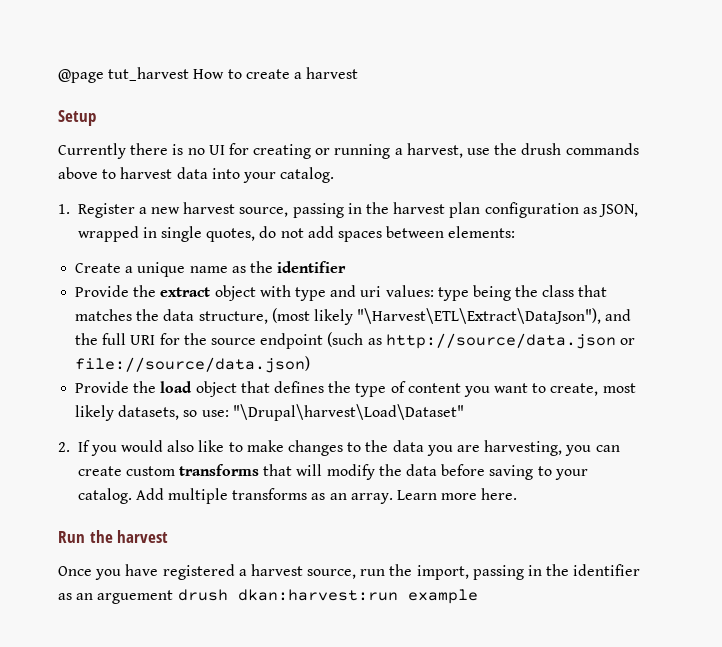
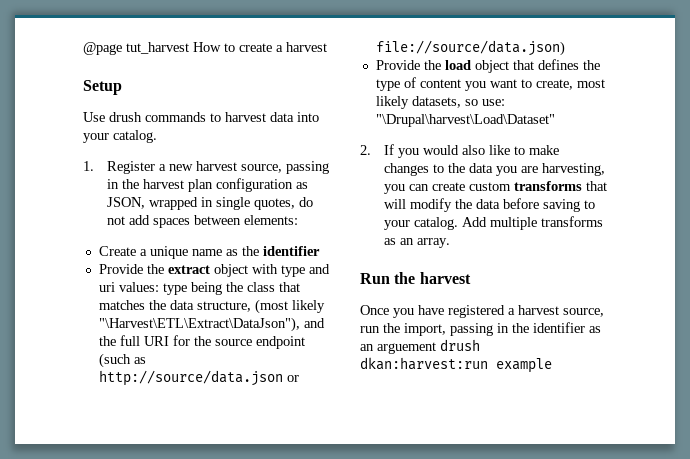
- Currently there is no UI for creating or running a harvest, use the drush commands above to harvest data into your catalog.
+ Use drush commands to harvest data into your catalog.
- Learn more here.

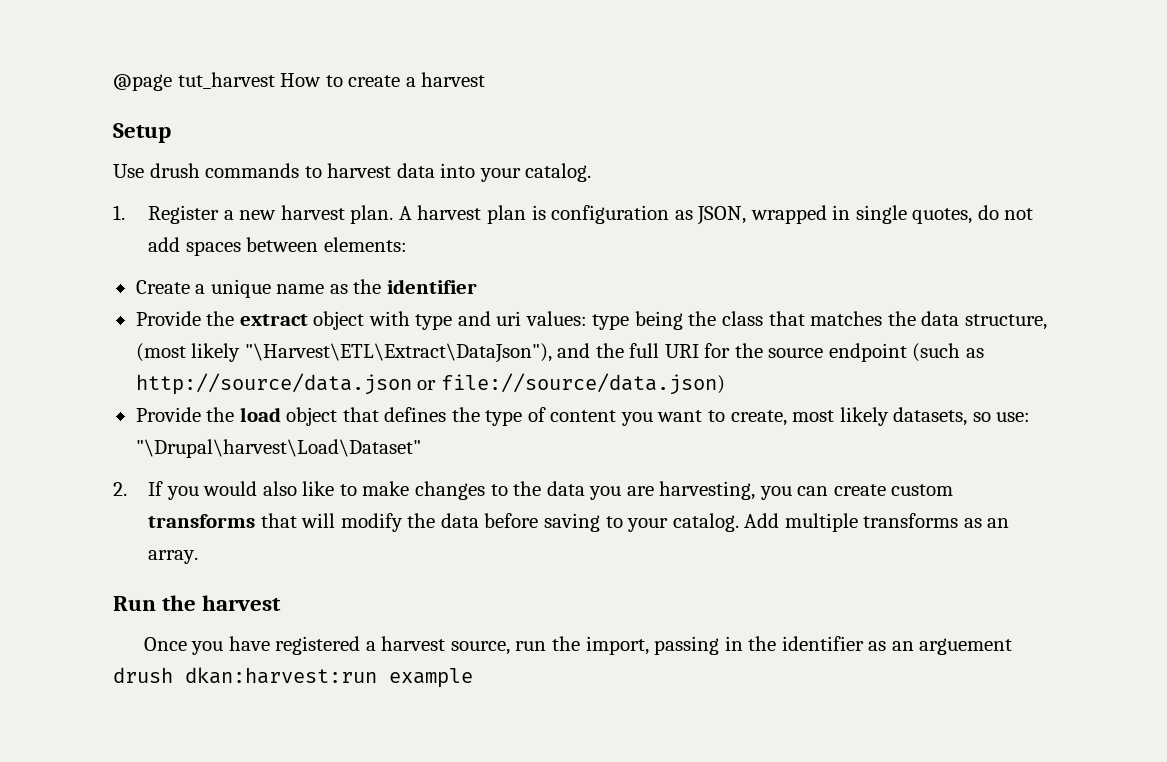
- 1. Register a new harvest source, passing in the harvest plan configuration as JSON, wrapped in single quotes, do not add spaces between elements:
+ 1. Register a new harvest plan. A harvest plan is configuration as JSON, wrapped in single quotes, do not add spaces between elements:

